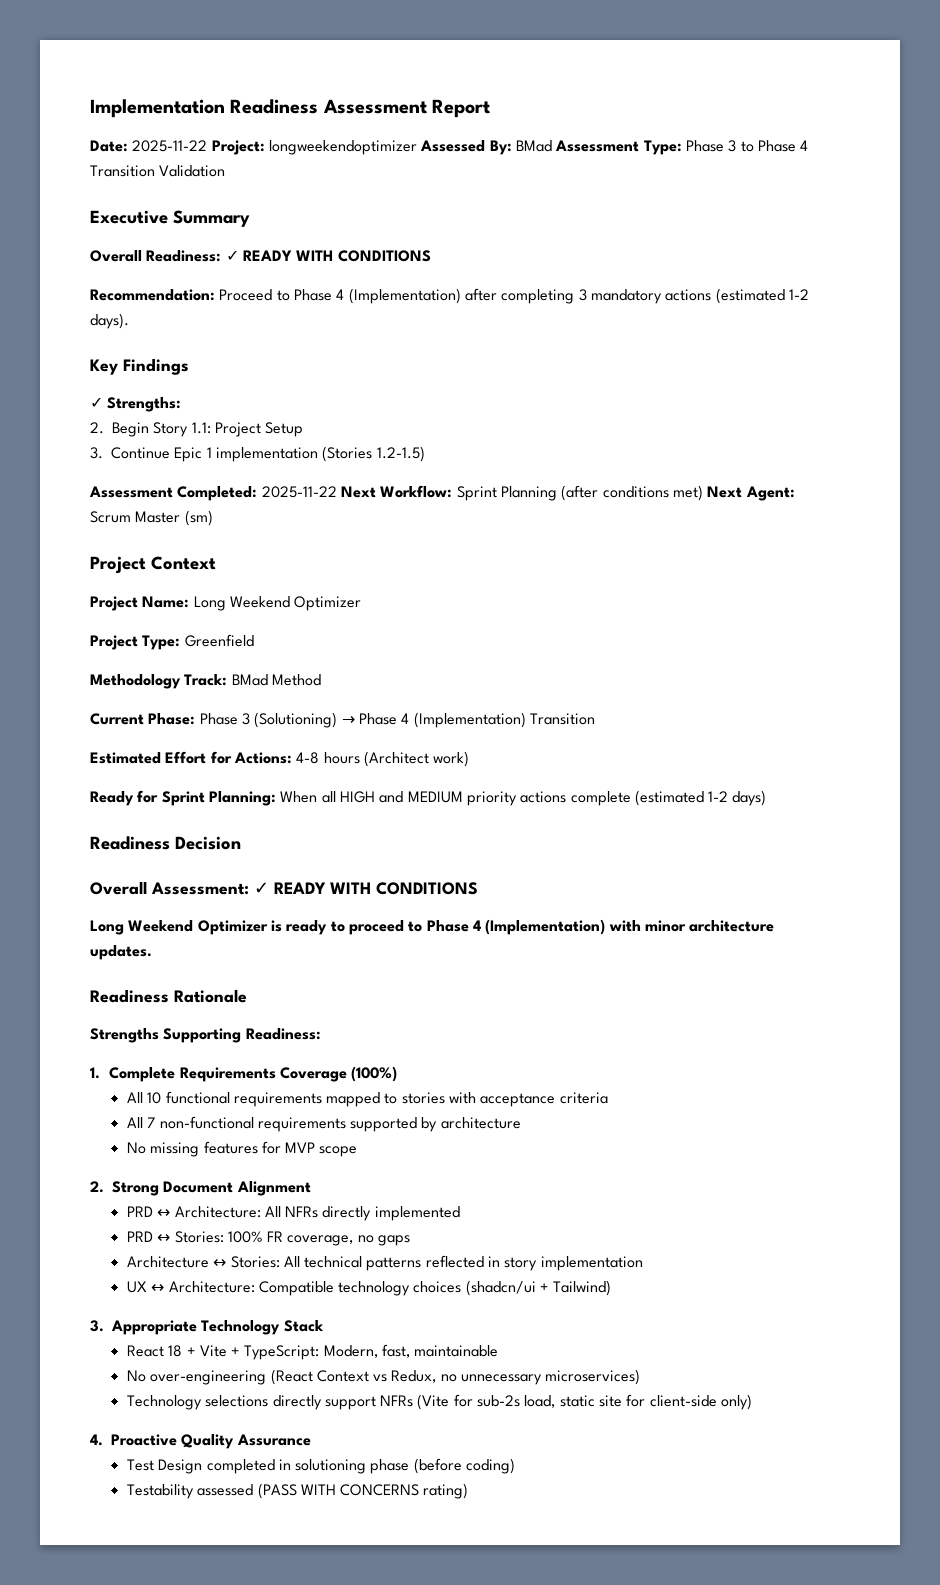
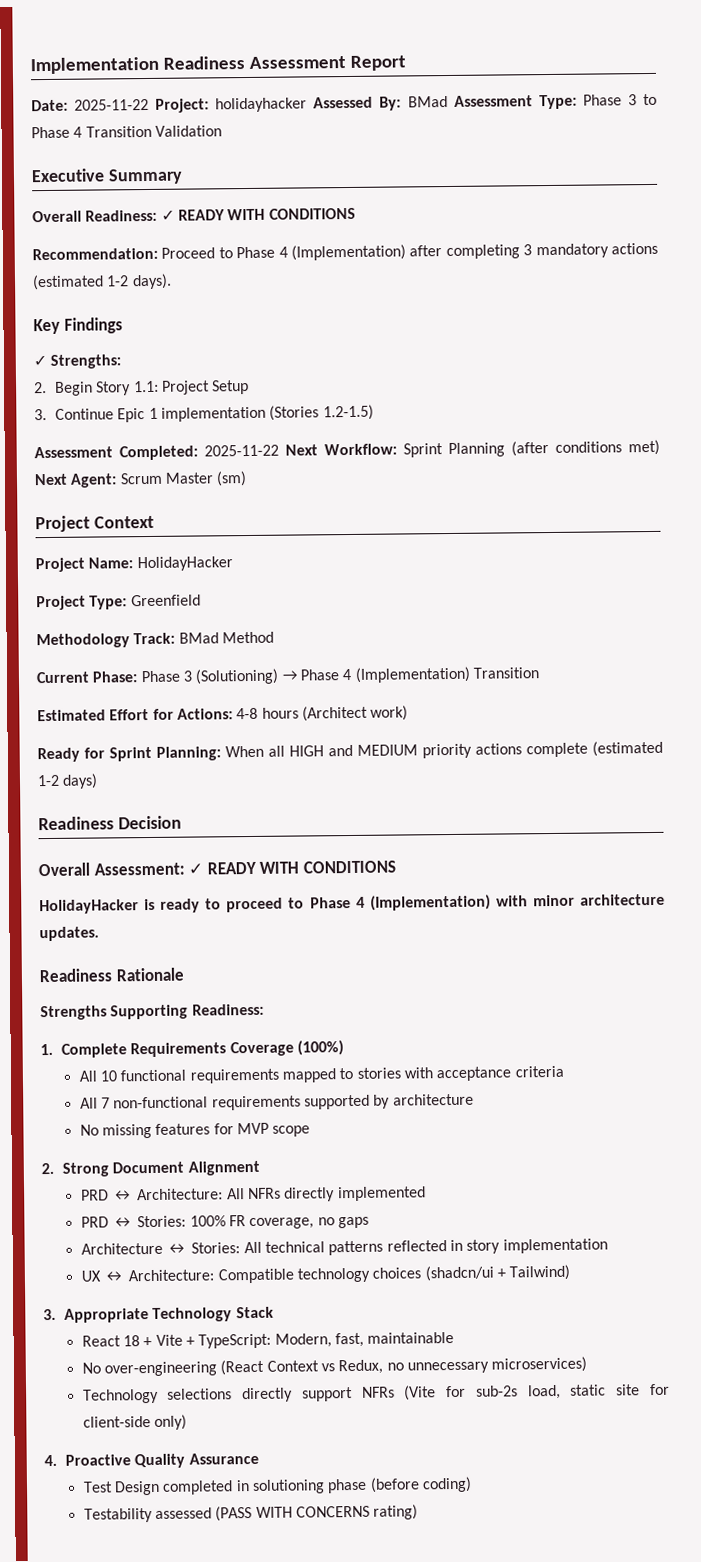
- Date: 2025-11-22 Project: longweekendoptimizer Assessed By: BMad Assessment Type: Phase 3 to Phase 4 Transition Validation
+ Date: 2025-11-22 Project: holidayhacker Assessed By: BMad Assessment Type: Phase 3 to Phase 4 Transition Validation
- Project Name: Long Weekend Optimizer
+ Project Name: HolidayHacker
- Long Weekend Optimizer is ready to proceed to Phase 4 (Implementation) with minor architecture updates.
+ HolidayHacker is ready to proceed to Phase 4 (Implementation) with minor architecture updates.

